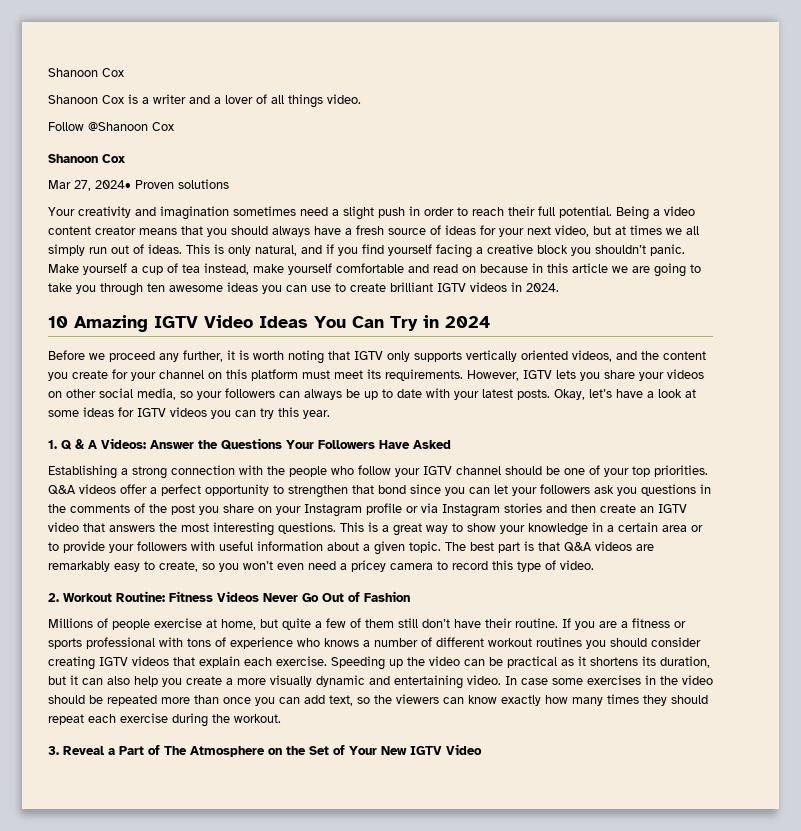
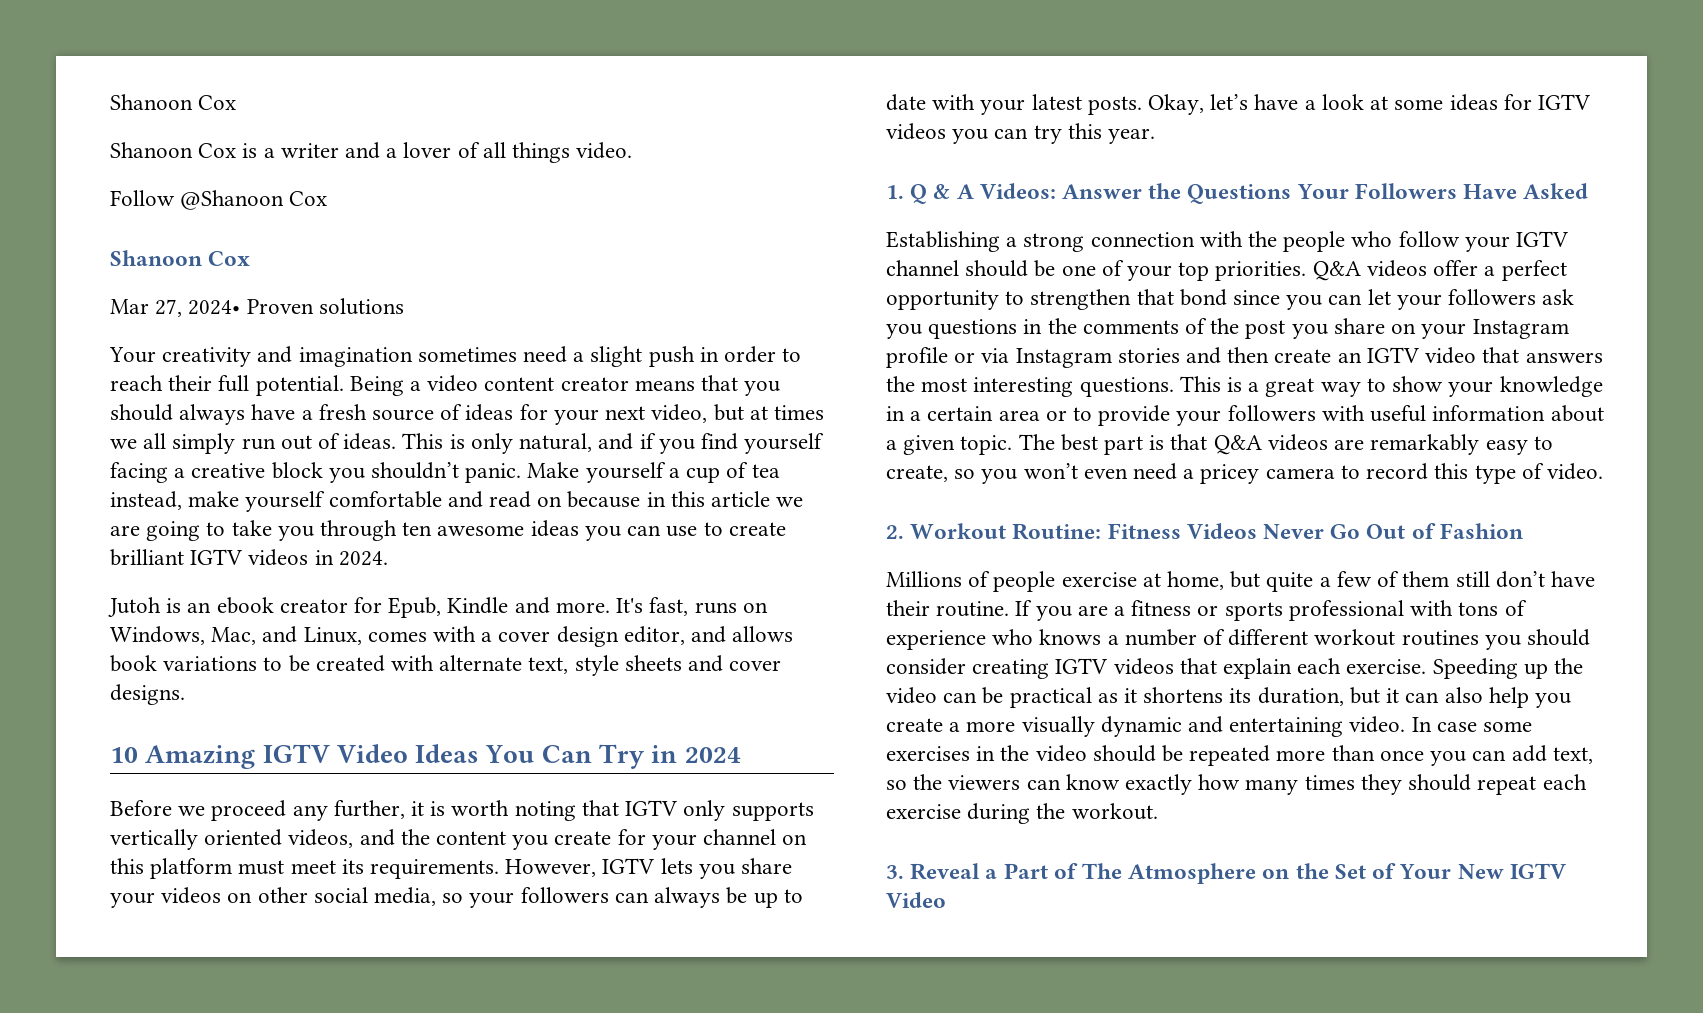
+ Jutoh is an ebook creator for Epub, Kindle and more. It's fast, runs on Windows, Mac, and Linux, comes with a cover design editor, and allows book variations to be created with alternate text, style sheets and cover designs.

